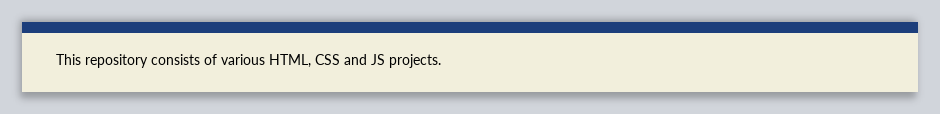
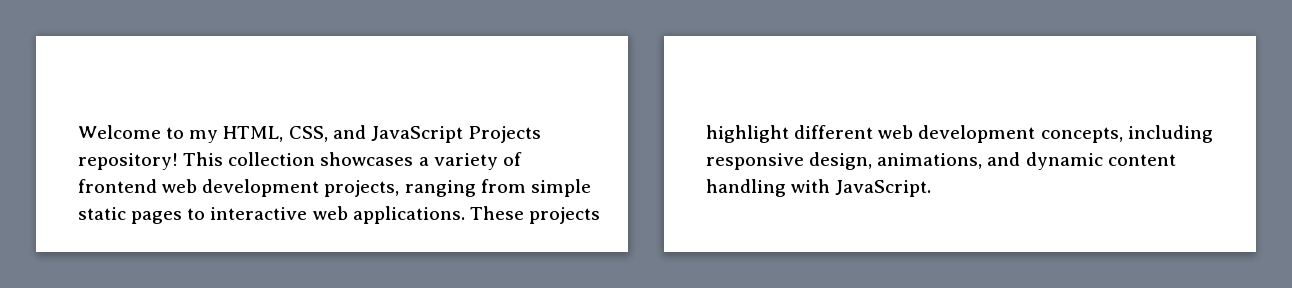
- This repository consists of various HTML, CSS and JS projects.
+ Welcome to my HTML, CSS, and JavaScript Projects repository! This collection showcases a variety of frontend web development projects, ranging from simple static pages to interactive web applications. These projects highlight different web development concepts, including responsive design, animations, and dynamic content handling with JavaScript.

